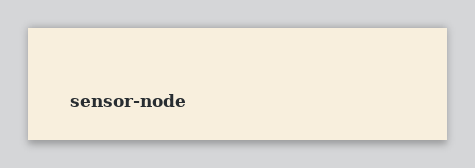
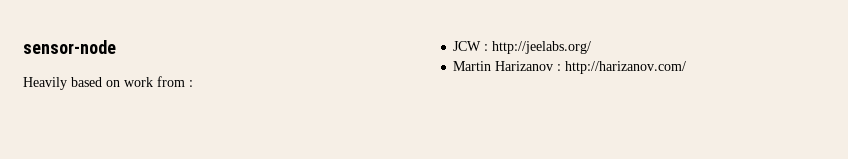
+ Heavily based on work from :
+ JCW : http://jeelabs.org/
+ Martin Harizanov : http://harizanov.com/

